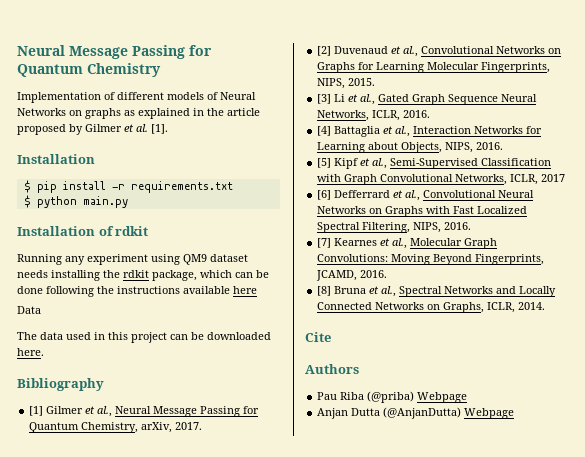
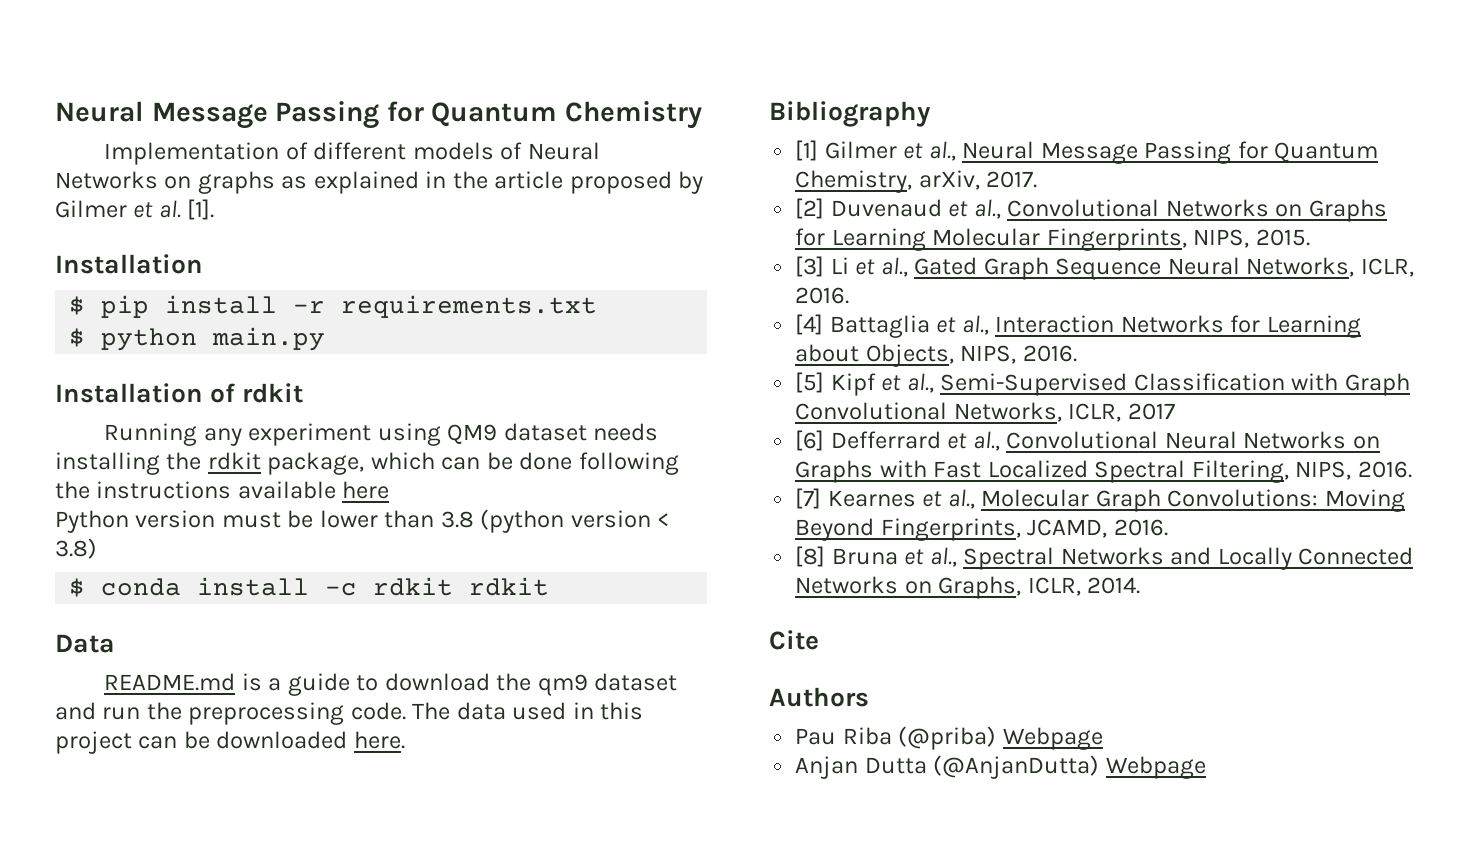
+ Python version must be lower than 3.8 (python version < 3.8)
+ $ conda install -c rdkit rdkit
  Data
- The data used in this project can be downloaded here.
+ README.md is a guide to download the qm9 dataset and run the preprocessing code. The data used in this project can be downloaded here.

